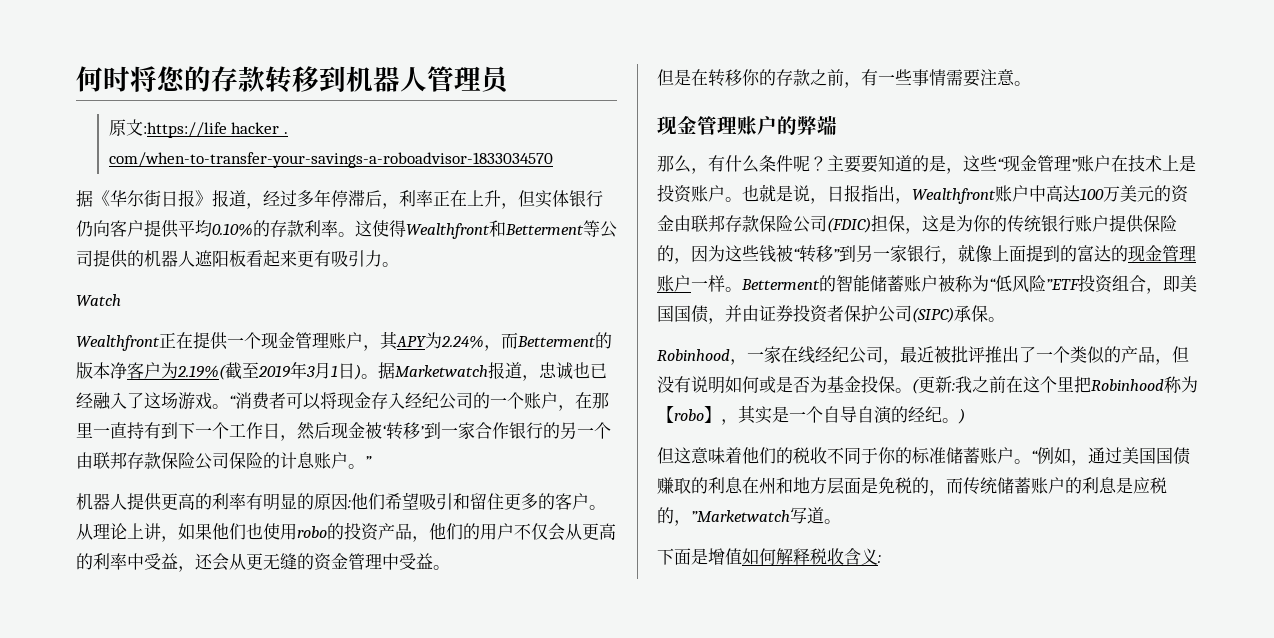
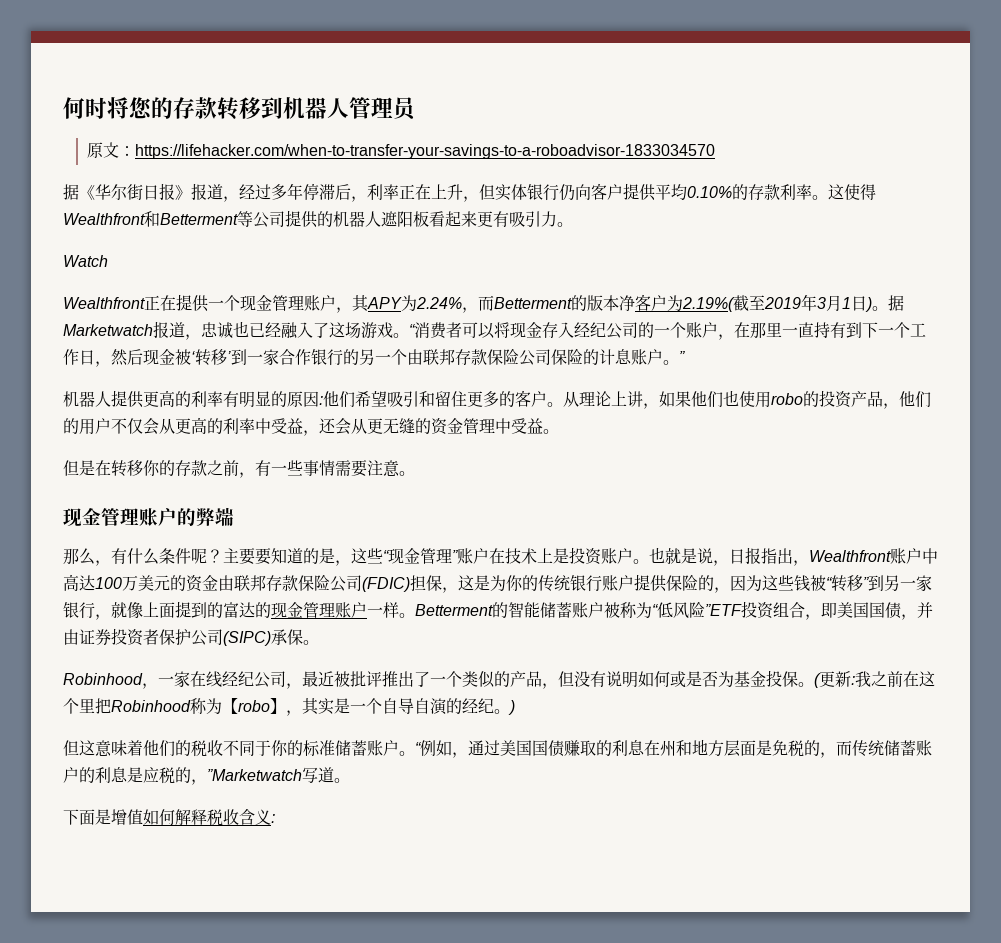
- 原文:https://life hacker . com/when-to-transfer-your-savings-a-roboadvisor-1833034570
+ 原文：https://lifehacker.com/when-to-transfer-your-savings-to-a-roboadvisor-1833034570

